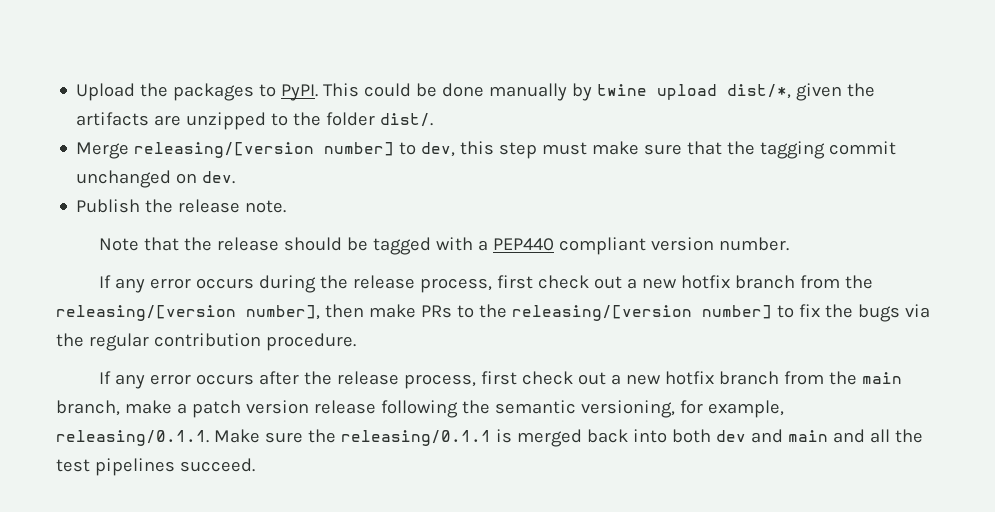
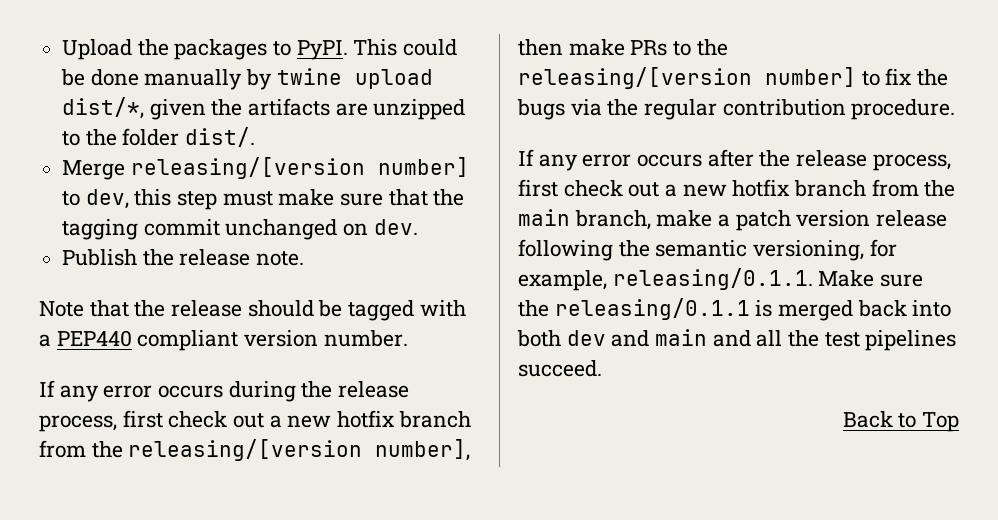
+ Back to Top

